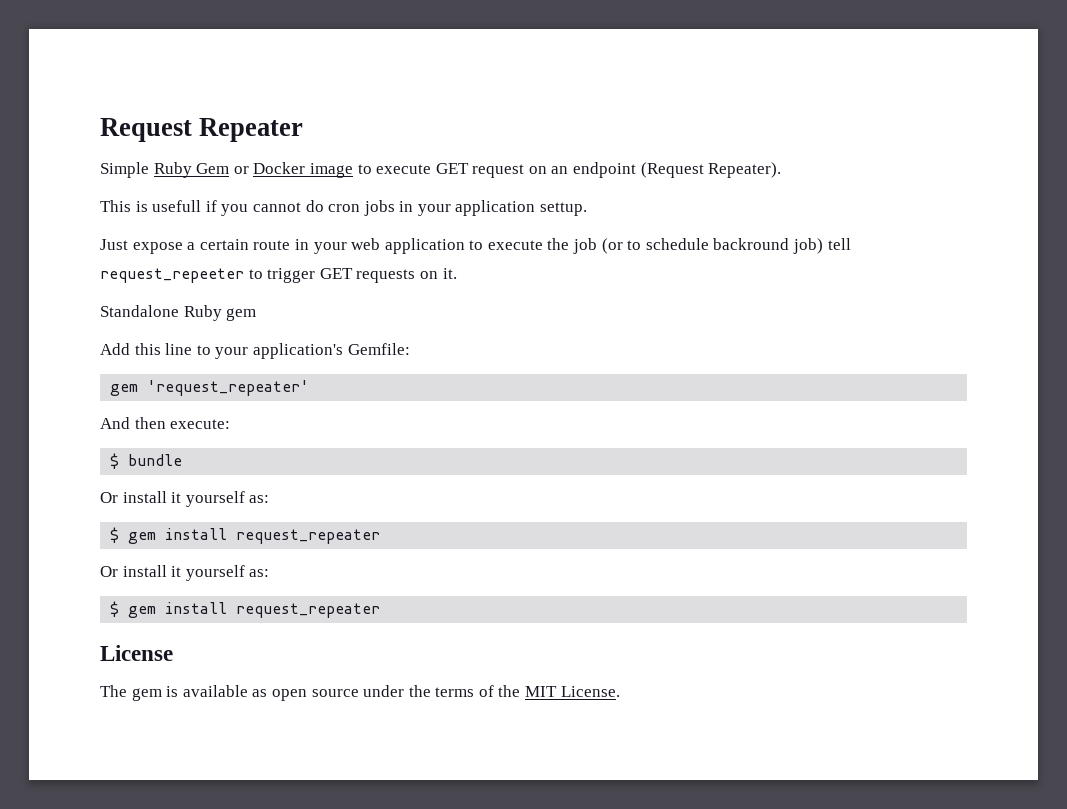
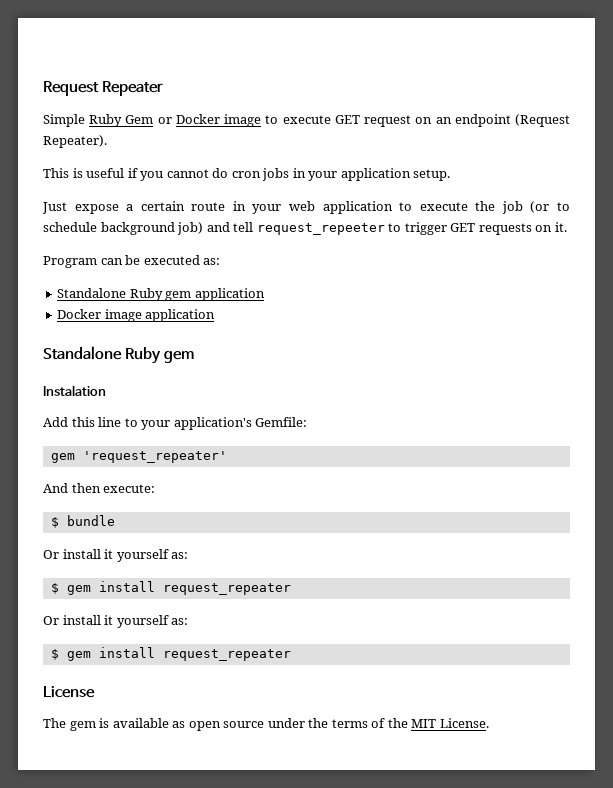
- This is usefull if you cannot do cron jobs in your application settup.
+ This is useful if you cannot do cron jobs in your application setup.
- Just expose a certain route in your web application to execute the job (or to schedule backround job) tell request_repeeter to trigger GET requests on it.
+ Just expose a certain route in your web application to execute the job (or to schedule background job) and tell request_repeeter to trigger GET requests on it.
+ Program can be executed as:
+ Standalone Ruby gem application
+ Docker image application
  Standalone Ruby gem
+ Instalation

